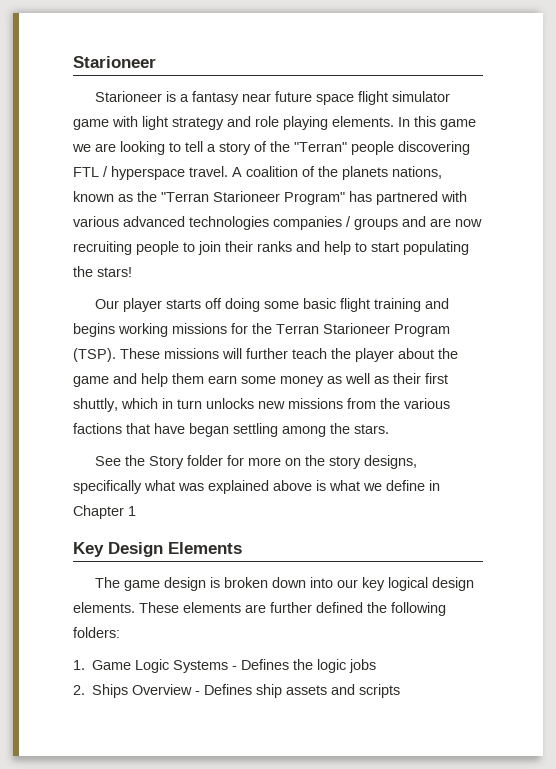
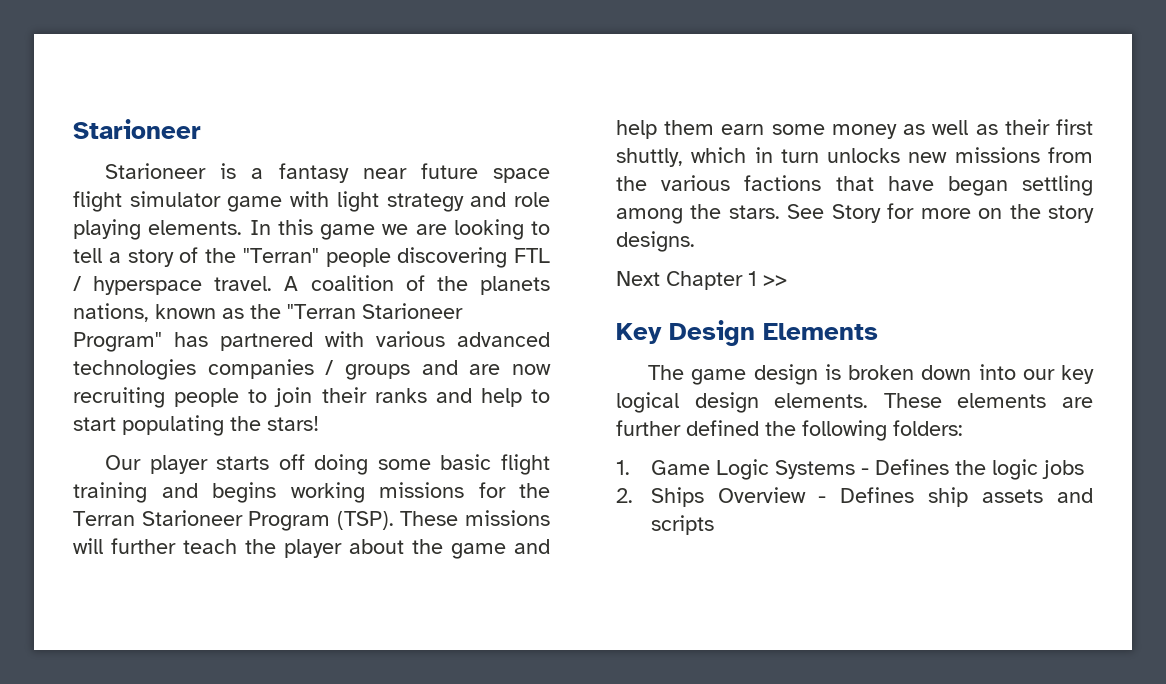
- These missions will further teach the player about the game and help them earn some money as well as their first shuttly, which in turn unlocks new missions from the various factions that have began settling among the stars.
- See the Story folder for more on the story designs, specifically what was explained above is what we define in Chapter 1
+ These missions will further teach the player about the game and help them earn some money as well as their first shuttly, which in turn unlocks new missions from the various factions that have began settling among the stars. See Story for more on the story designs.
+ Next Chapter 1 >>

